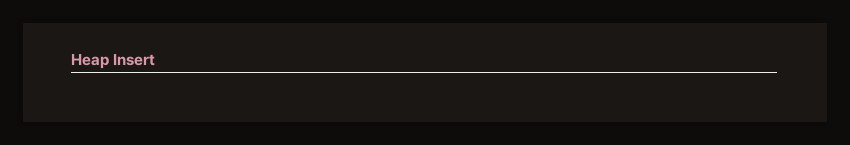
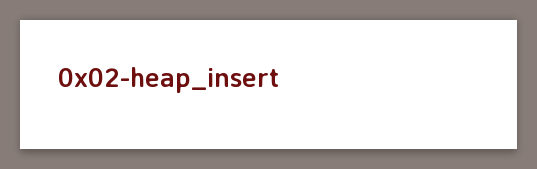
- Heap Insert
+ 0x02-heap_insert

